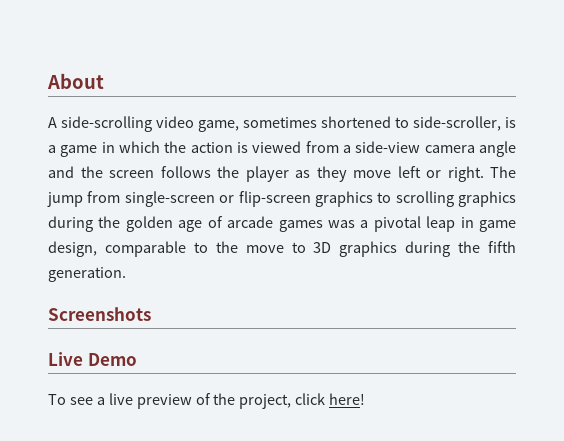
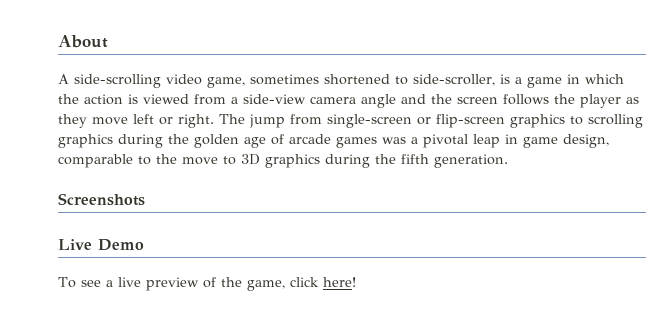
- To see a live preview of the project, click here!
+ To see a live preview of the game, click here!

